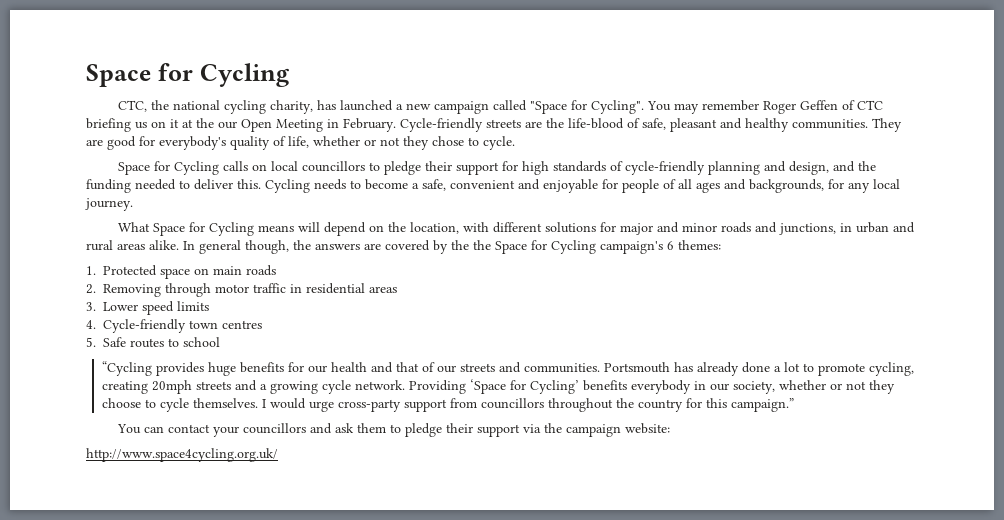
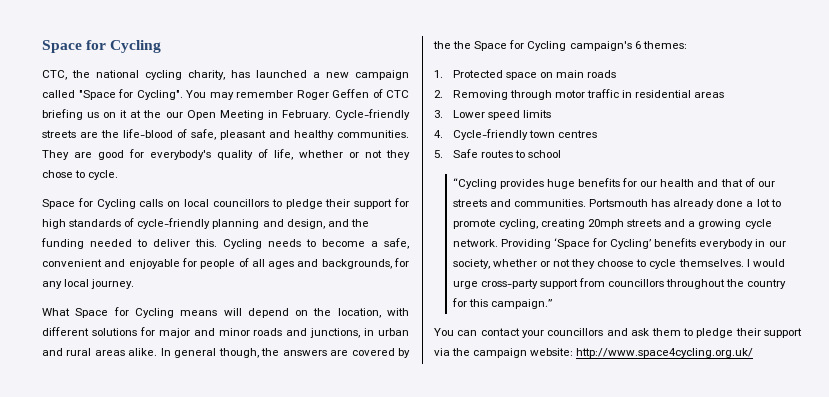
- You can contact your councillors and ask them to pledge their support via the campaign website:
- http://www.space4cycling.org.uk/
+ You can contact your councillors and ask them to pledge their support via the campaign website: http://www.space4cycling.org.uk/

